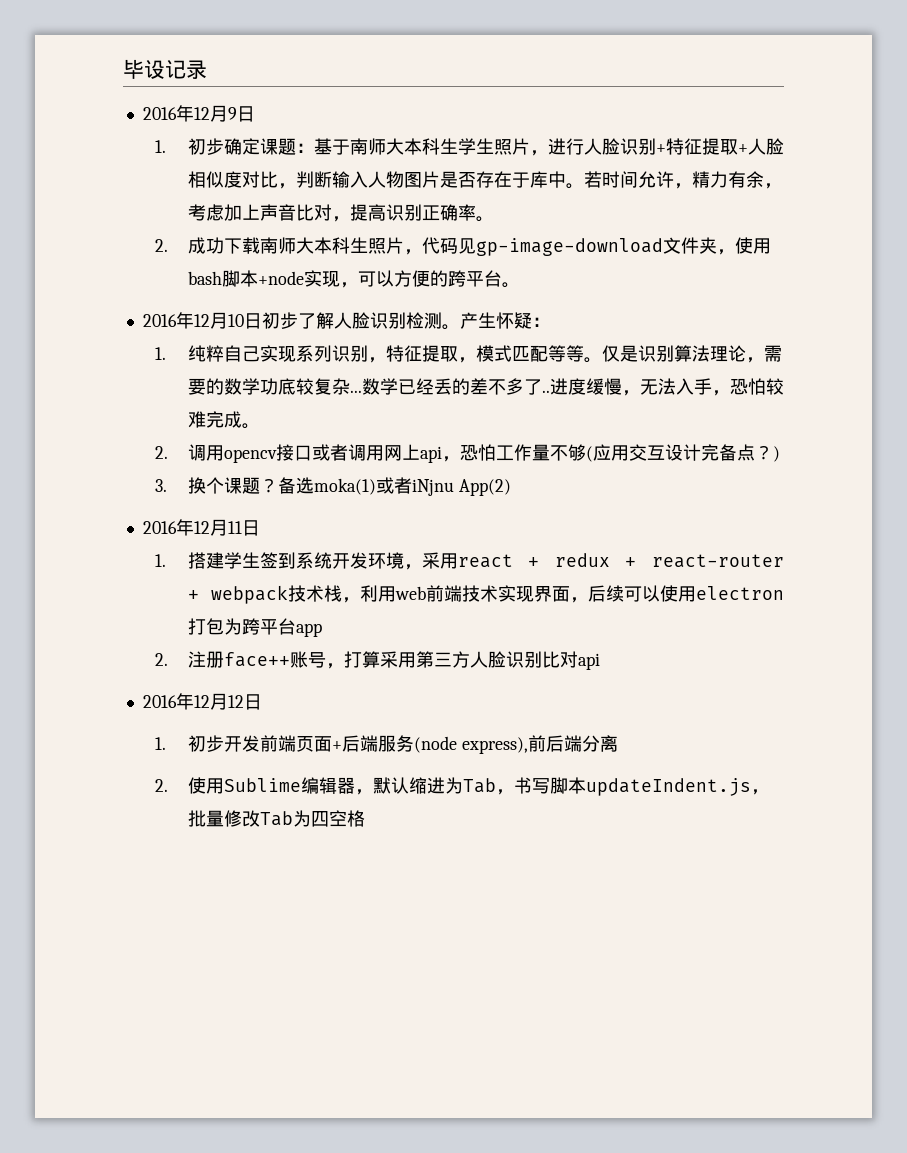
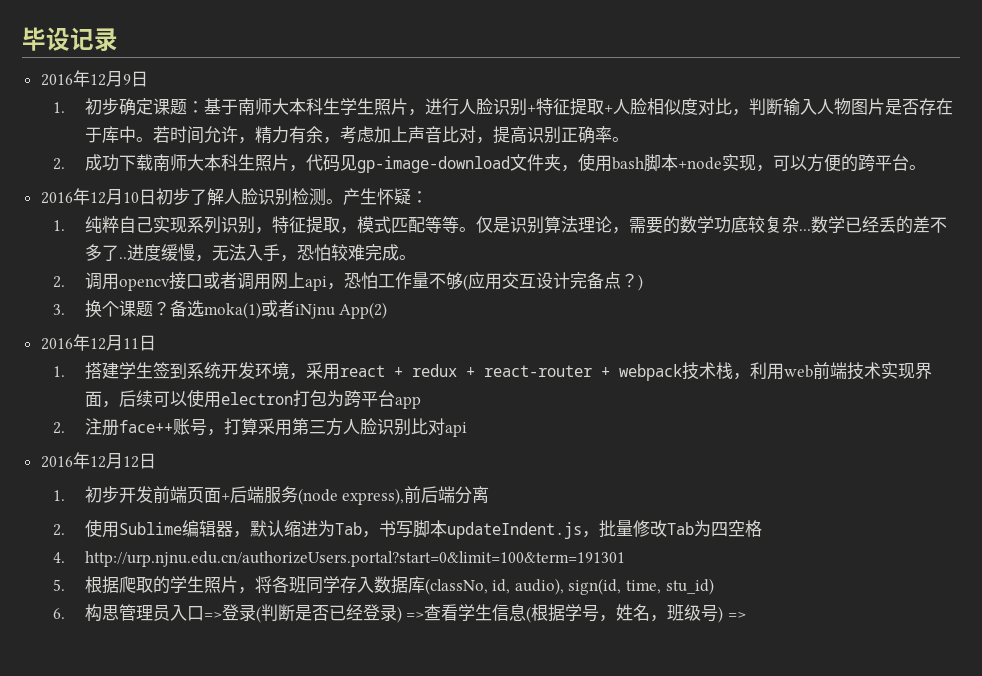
+ 4. http://urp.njnu.edu.cn/authorizeUsers.portal?start=0&limit=100&term=191301
+ 5.根据爬取的学生照片，将各班同学存入数据库(classNo, id, audio), sign(id, time, stu_id)
+ 6.构思管理员入口=>登录(判断是否已经登录) =>查看学生信息(根据学号，姓名，班级号) =>

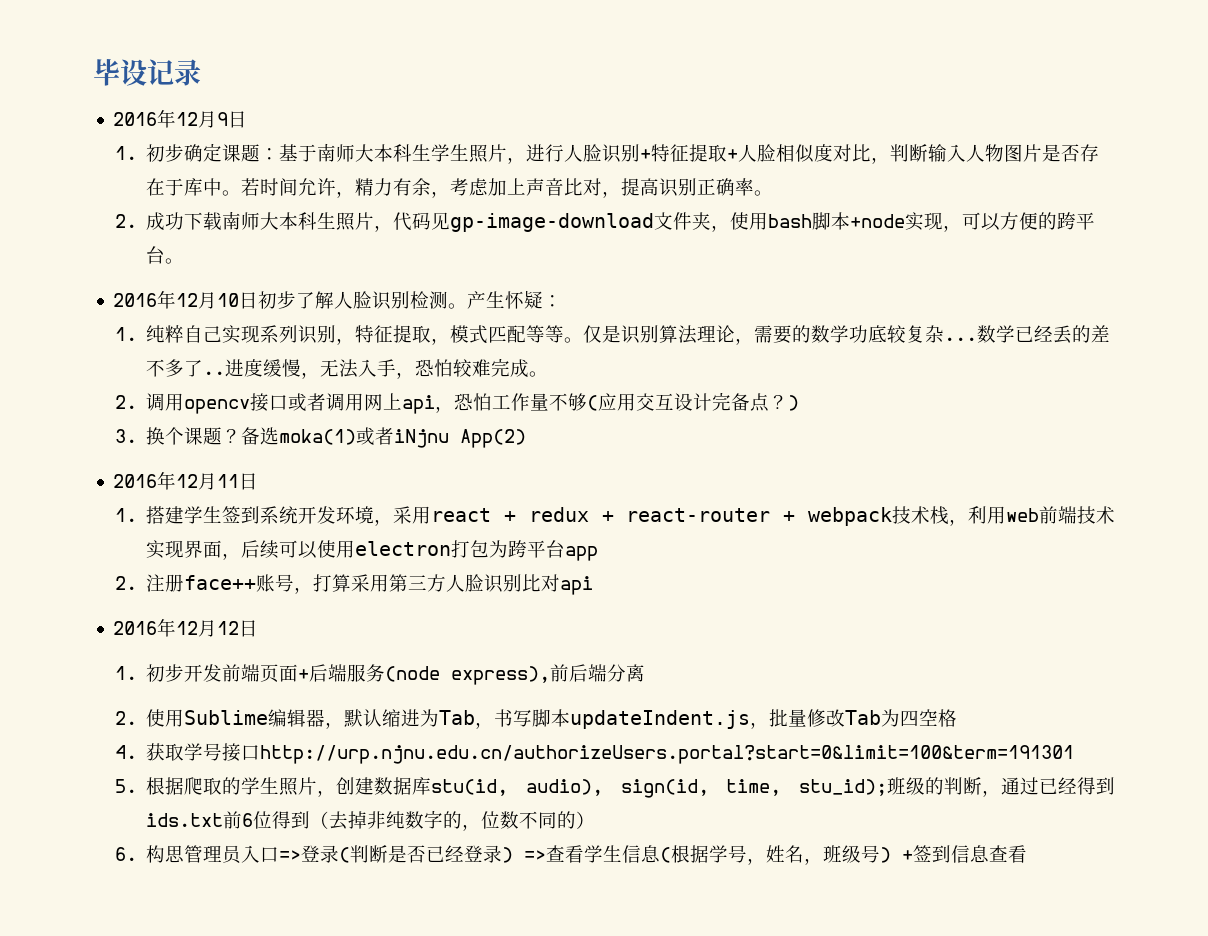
- 4. http://urp.njnu.edu.cn/authorizeUsers.portal?start=0&limit=100&term=191301
+ 4.获取学号接口http://urp.njnu.edu.cn/authorizeUsers.portal?start=0&limit=100&term=191301
- 5.根据爬取的学生照片，将各班同学存入数据库(classNo, id, audio), sign(id, time, stu_id)
+ 5.根据爬取的学生照片，创建数据库stu(id, audio), sign(id, time, stu_id);班级的判断，通过已经得到ids.txt前6位得到（去掉非纯数字的，位数不同的）
- 6.构思管理员入口=>登录(判断是否已经登录) =>查看学生信息(根据学号，姓名，班级号) =>
+ 6.构思管理员入口=>登录(判断是否已经登录) =>查看学生信息(根据学号，姓名，班级号) +签到信息查看

